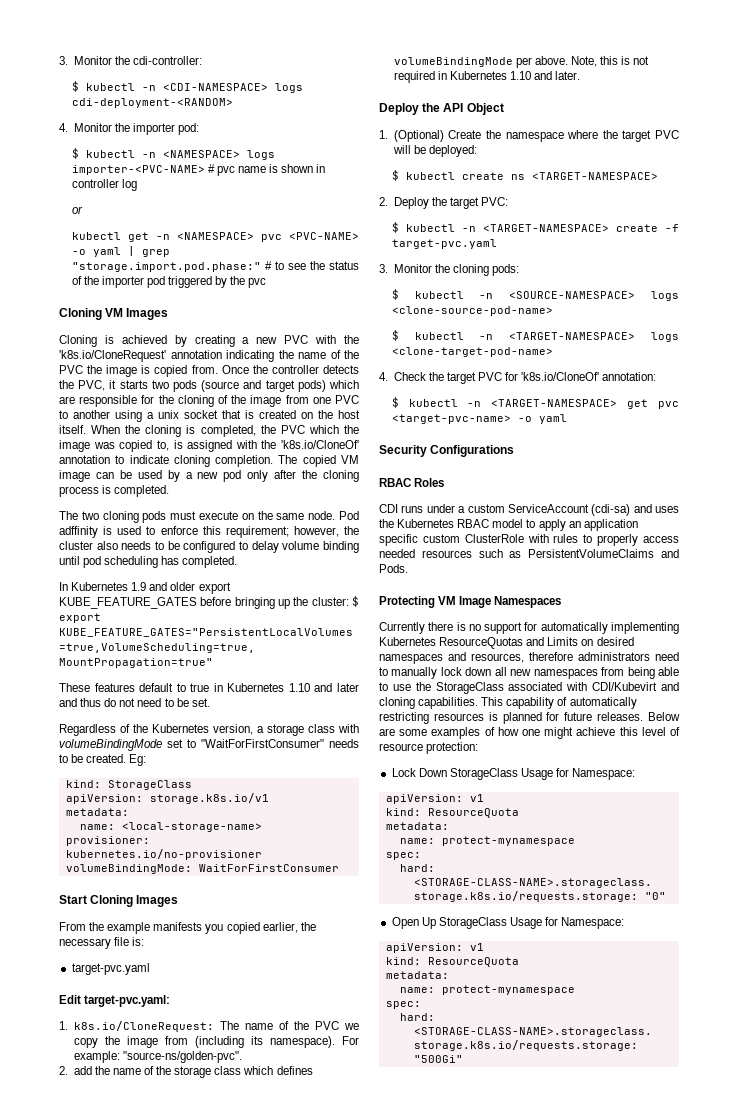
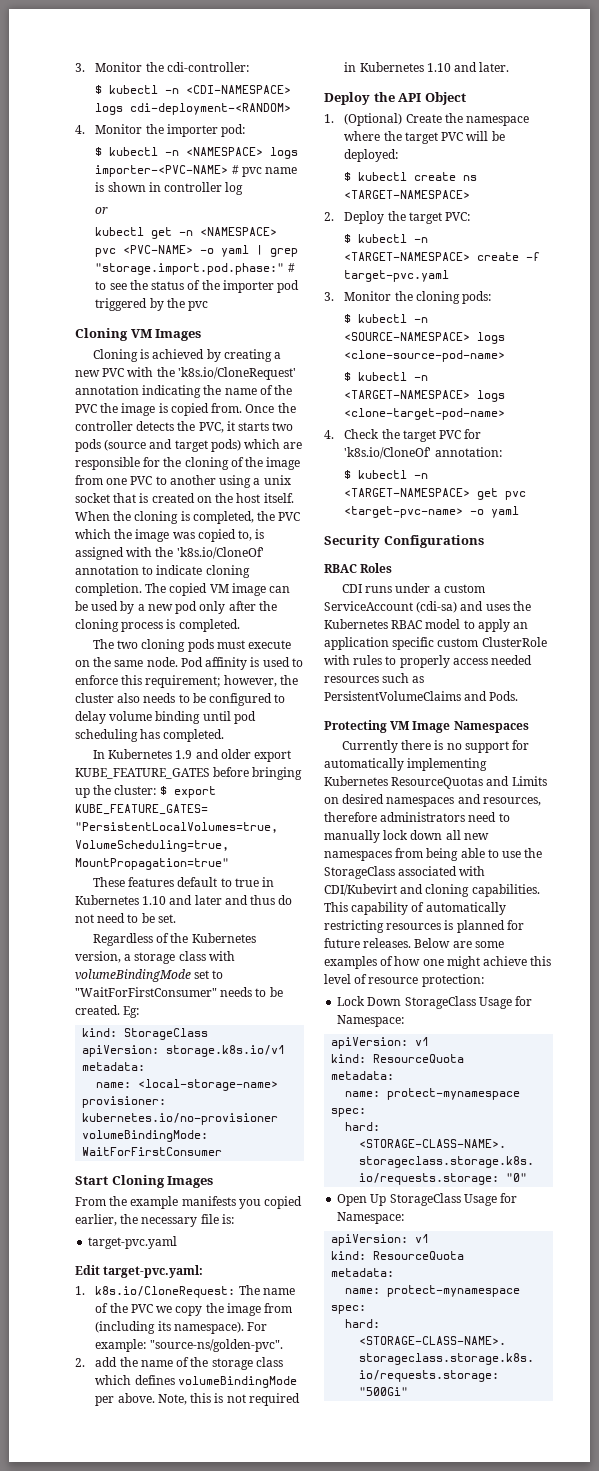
- Pod adffinity is used to enforce this requirement; however, the cluster also needs to be configured to delay volume binding until pod scheduling has completed.
+ Pod affinity is used to enforce this requirement; however, the cluster also needs to be configured to delay volume binding until pod scheduling has completed.

